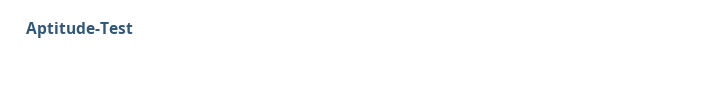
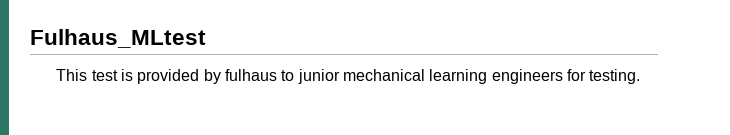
- Aptitude-Test
+ Fulhaus_MLtest
+ This test is provided by fulhaus to junior mechanical learning engineers for testing.

